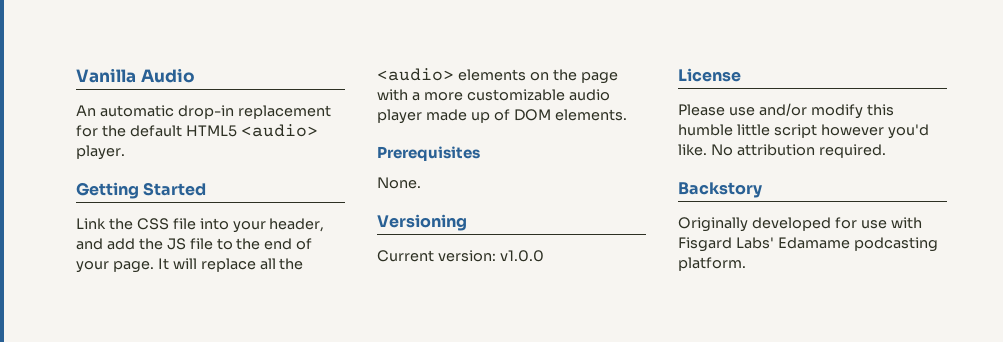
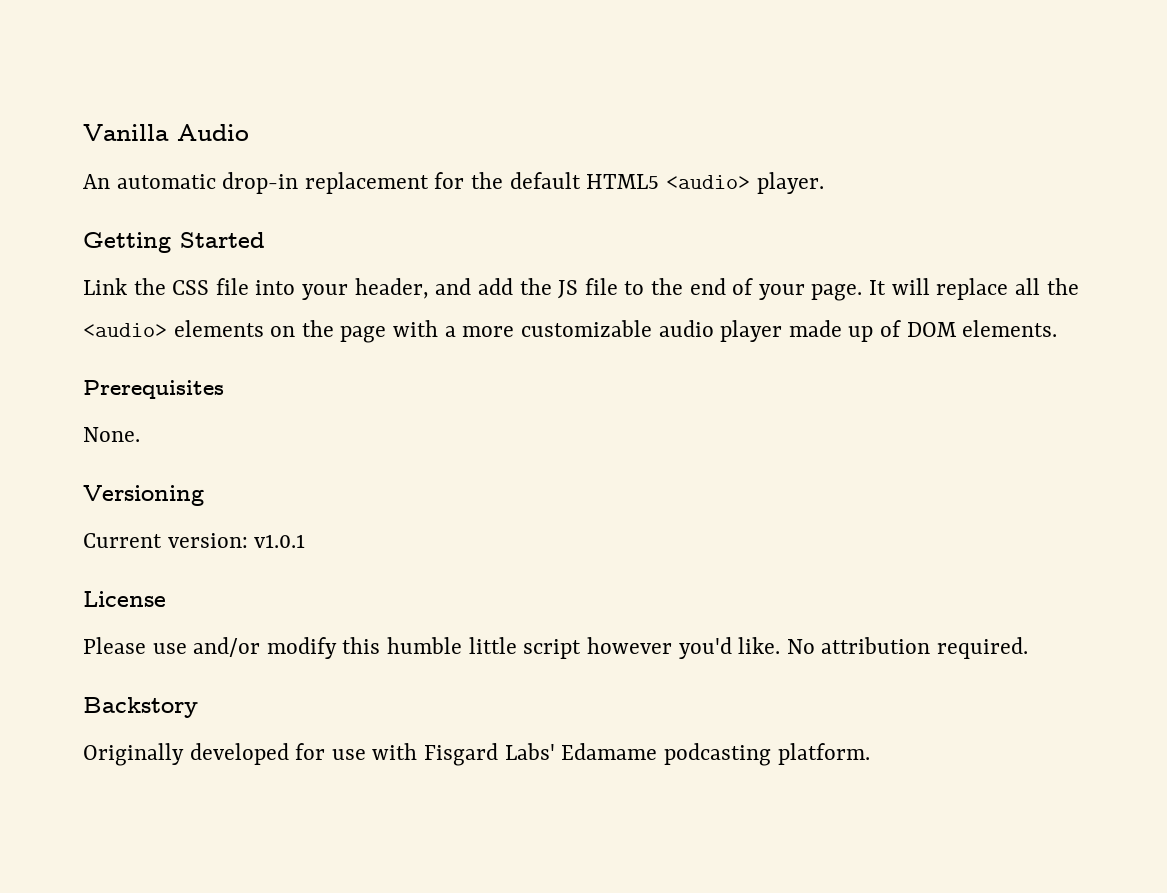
- Current version: v1.0.0
+ Current version: v1.0.1

